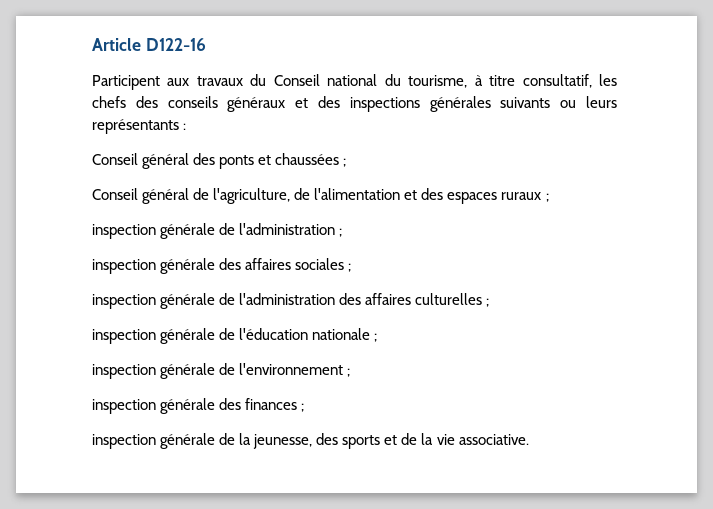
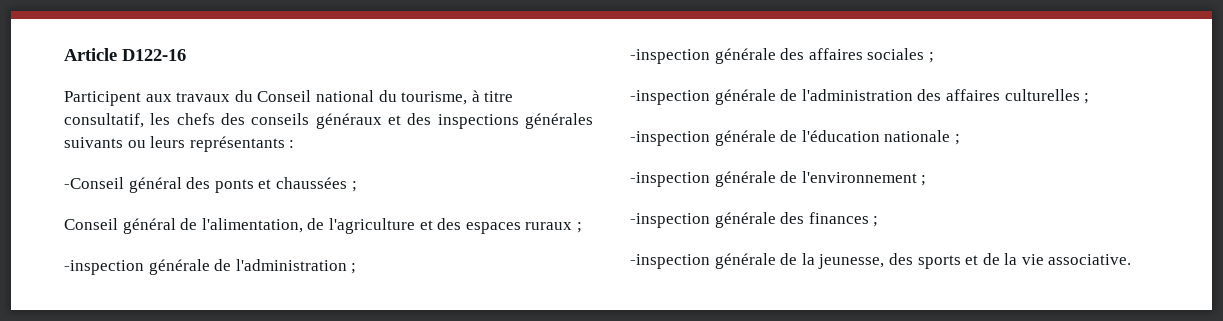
- Conseil général des ponts et chaussées ;
+ -Conseil général des ponts et chaussées ;
- Conseil général de l'agriculture, de l'alimentation et des espaces ruraux ;
+ Conseil général de l'alimentation, de l'agriculture et des espaces ruraux ;
- inspection générale de l'administration ;
+ -inspection générale de l'administration ;
- inspection générale des affaires sociales ;
+ -inspection générale des affaires sociales ;
- inspection générale de l'administration des affaires culturelles ;
+ -inspection générale de l'administration des affaires culturelles ;
- inspection générale de l'éducation nationale ;
+ -inspection générale de l'éducation nationale ;
- inspection générale de l'environnement ;
+ -inspection générale de l'environnement ;
- inspection générale des finances ;
+ -inspection générale des finances ;
- inspection générale de la jeunesse, des sports et de la vie associative.
+ -inspection générale de la jeunesse, des sports et de la vie associative.

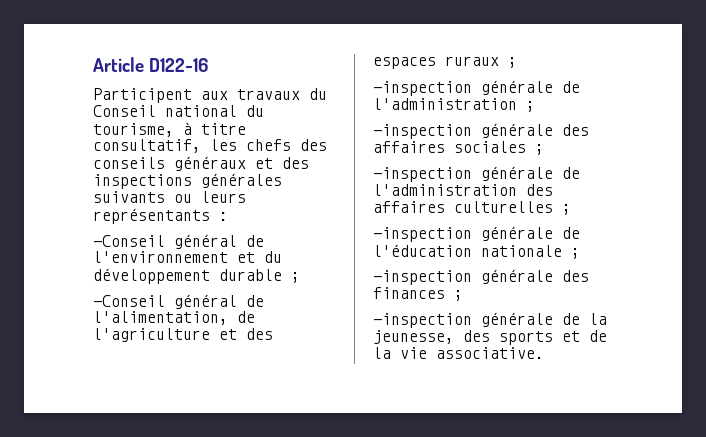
- -Conseil général des ponts et chaussées ;
- Conseil général de l'alimentation, de l'agriculture et des espaces ruraux ;
+ -Conseil général de l'environnement et du développement durable ;
+ -Conseil général de l'alimentation, de l'agriculture et des espaces ruraux ;
- -inspection générale de l'environnement ;

